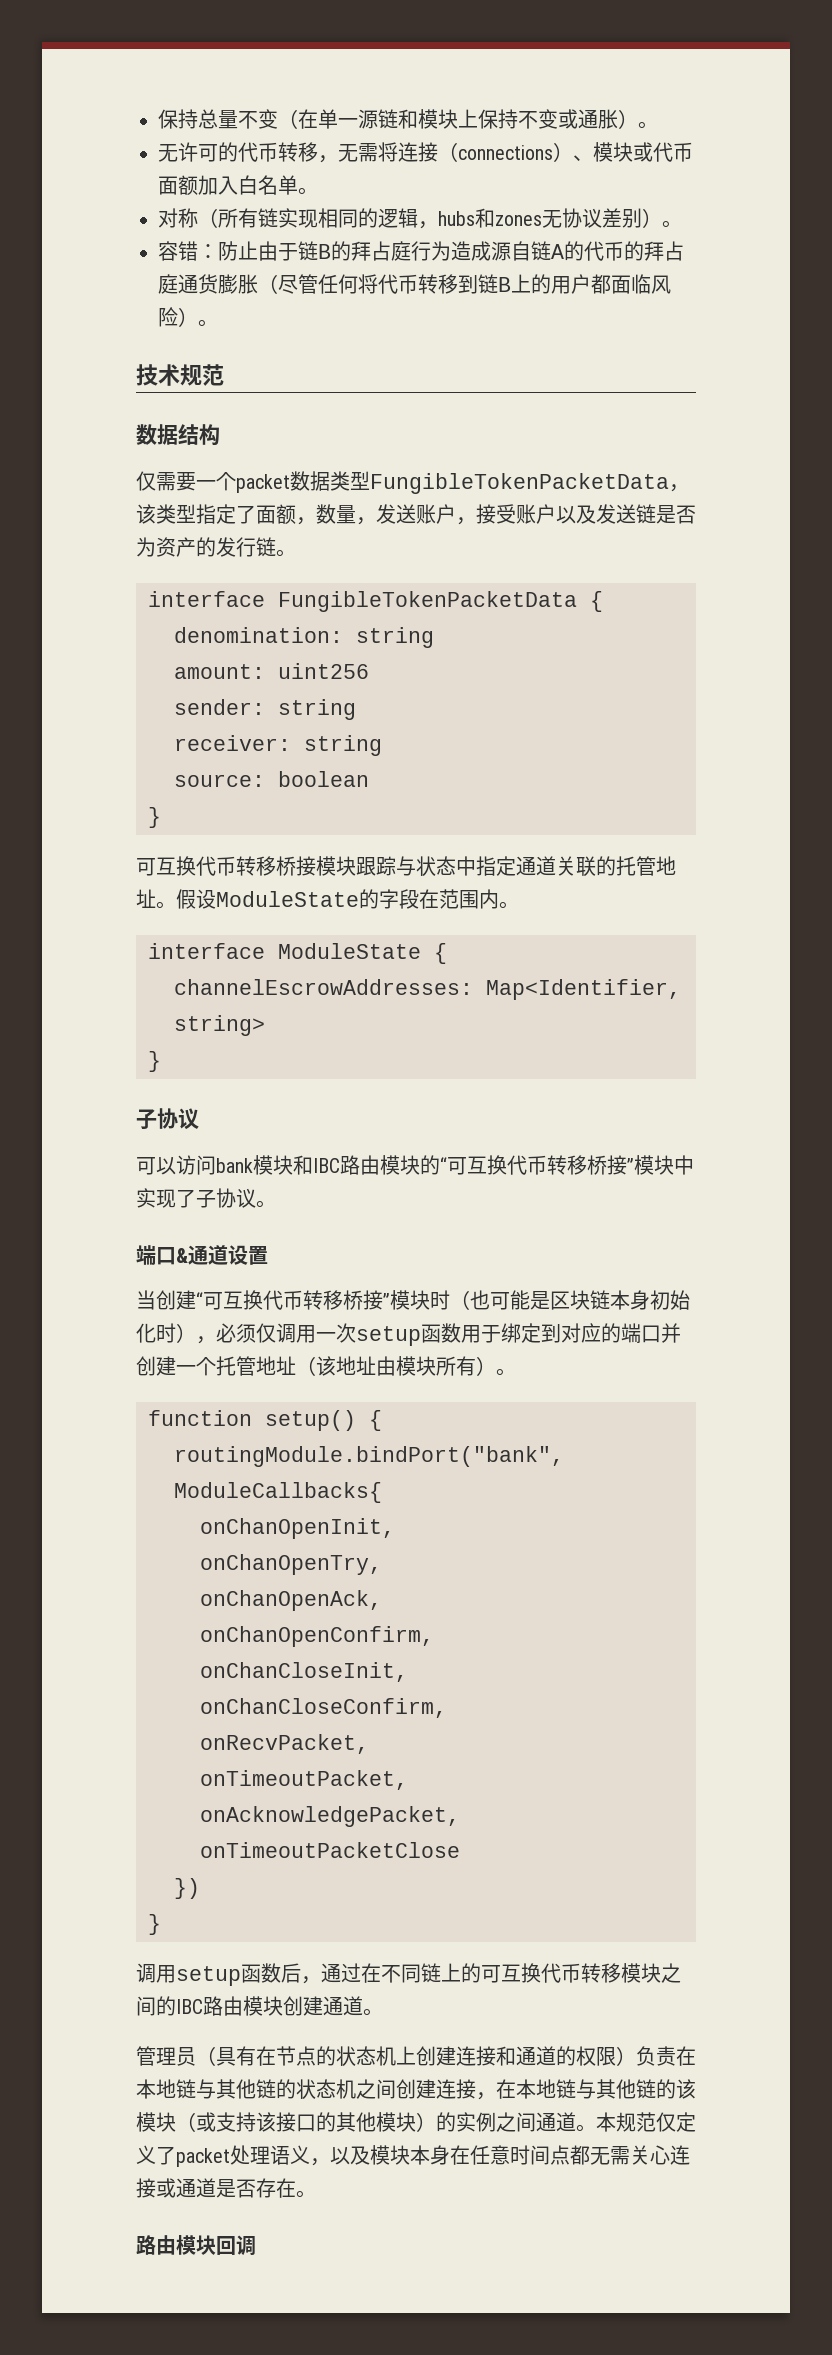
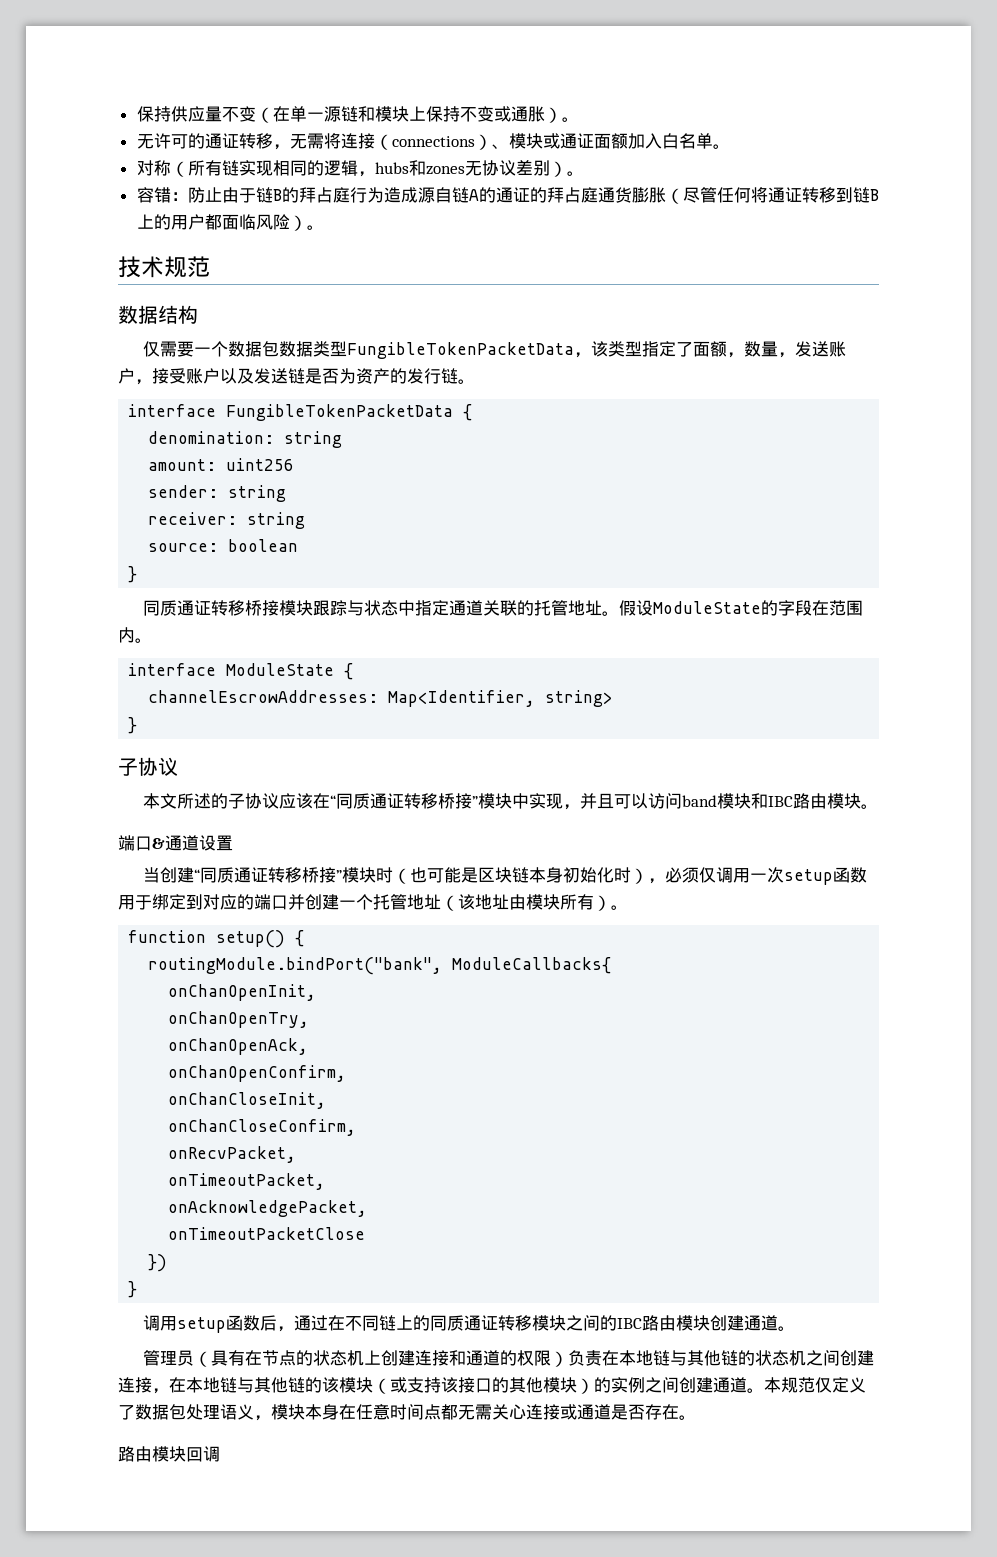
- 保持总量不变（在单一源链和模块上保持不变或通胀）。
+ 保持供应量不变（在单一源链和模块上保持不变或通胀）。
- 无许可的代币转移，无需将连接（connections）、模块或代币面额加入白名单。
+ 无许可的通证转移，无需将连接（connections）、模块或通证面额加入白名单。
- 容错：防止由于链B的拜占庭行为造成源自链A的代币的拜占庭通货膨胀（尽管任何将代币转移到链B上的用户都面临风险）。
+ 容错：防止由于链B的拜占庭行为造成源自链A的通证的拜占庭通货膨胀（尽管任何将通证转移到链B上的用户都面临风险）。
- 仅需要一个packet数据类型FungibleTokenPacketData，该类型指定了面额，数量，发送账户，接受账户以及发送链是否为资产的发行链。
+ 仅需要一个数据包数据类型FungibleTokenPacketData，该类型指定了面额，数量，发送账户，接受账户以及发送链是否为资产的发行链。
- 可互换代币转移桥接模块跟踪与状态中指定通道关联的托管地址。
+ 同质通证转移桥接模块跟踪与状态中指定通道关联的托管地址。
- 可以访问bank模块和IBC路由模块的“可互换代币转移桥接”模块中实现了子协议。
+ 本文所述的子协议应该在“同质通证转移桥接”模块中实现，并且可以访问band模块和IBC路由模块。
- 当创建“可互换代币转移桥接”模块时（也可能是区块链本身初始化时），必须仅调用一次setup函数用于绑定到对应的端口并创建一个托管地址（该地址由模块所有）。
+ 当创建“同质通证转移桥接”模块时（也可能是区块链本身初始化时），必须仅调用一次setup函数用于绑定到对应的端口并创建一个托管地址（该地址由模块所有）。
- 调用setup函数后，通过在不同链上的可互换代币转移模块之间的IBC路由模块创建通道。
+ 调用setup函数后，通过在不同链上的同质通证转移模块之间的IBC路由模块创建通道。
- 管理员（具有在节点的状态机上创建连接和通道的权限）负责在本地链与其他链的状态机之间创建连接，在本地链与其他链的该模块（或支持该接口的其他模块）的实例之间通道。
+ 管理员（具有在节点的状态机上创建连接和通道的权限）负责在本地链与其他链的状态机之间创建连接，在本地链与其他链的该模块（或支持该接口的其他模块）的实例之间创建通道。
- 本规范仅定义了packet处理语义，以及模块本身在任意时间点都无需关心连接或通道是否存在。
+ 本规范仅定义了数据包处理语义，模块本身在任意时间点都无需关心连接或通道是否存在。

